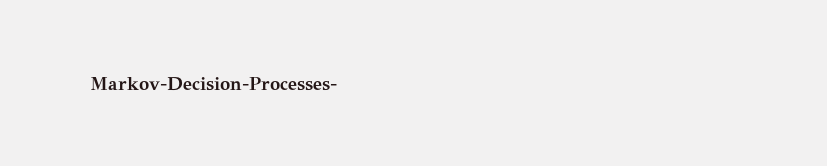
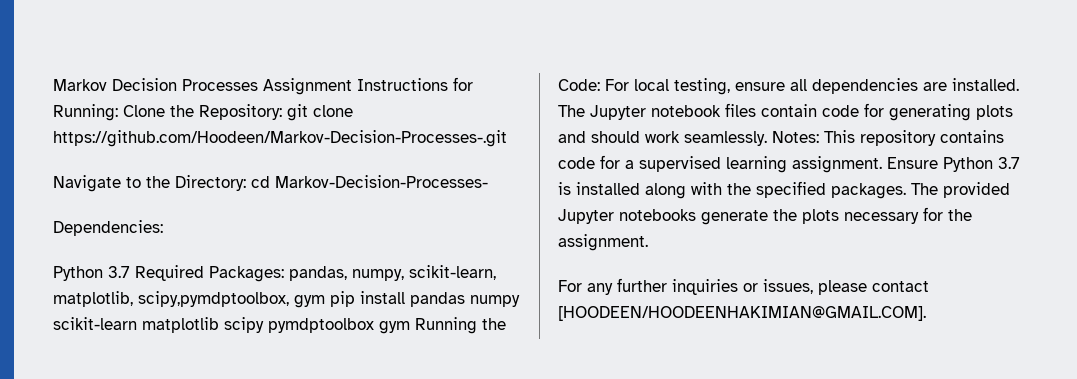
- Markov-Decision-Processes-
+ Markov Decision Processes Assignment Instructions for Running: Clone the Repository: git clone https://github.com/Hoodeen/Markov-Decision-Processes-.git
+ Navigate to the Directory: cd Markov-Decision-Processes-
+ Dependencies:
+ Python 3.7 Required Packages: pandas, numpy, scikit-learn, matplotlib, scipy,pymdptoolbox, gym pip install pandas numpy scikit-learn matplotlib scipy pymdptoolbox gym Running the Code: For local testing, ensure all dependencies are installed. The Jupyter notebook files contain code for generating plots and should work seamlessly. Notes: This repository contains code for a supervised learning assignment. Ensure Python 3.7 is installed along with the specified packages. The provided Jupyter notebooks generate the plots necessary for the assignment.
+ For any further inquiries or issues, please contact [HOODEEN/HOODEENHAKIMIAN@GMAIL.COM].

